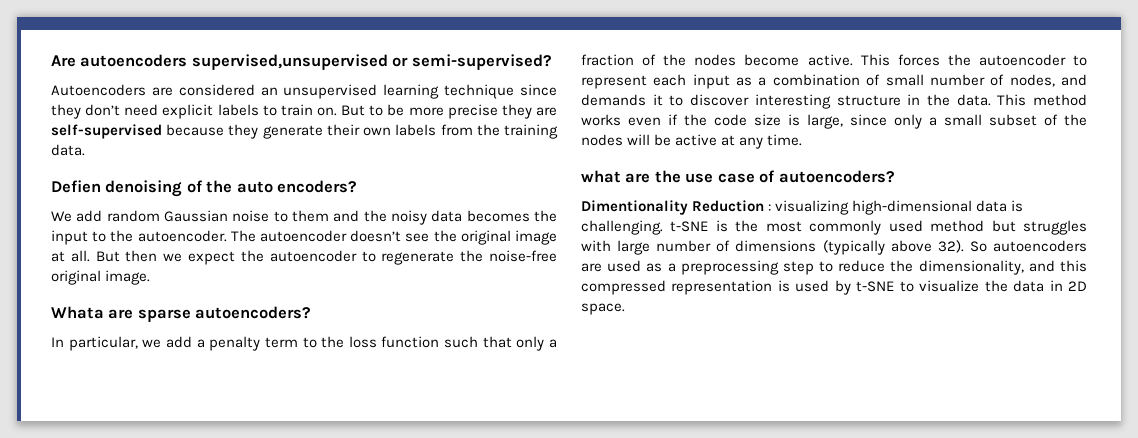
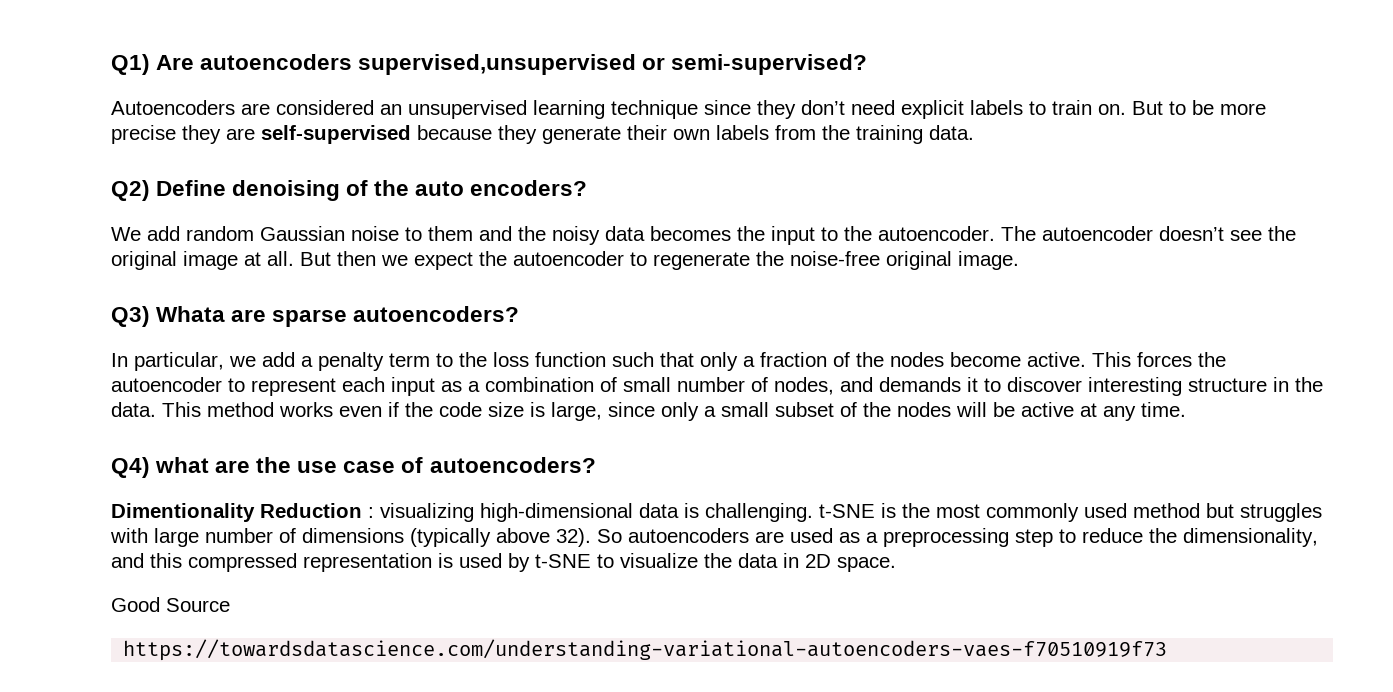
- Are autoencoders supervised,unsupervised or semi-supervised?
+ Q1) Are autoencoders supervised,unsupervised or semi-supervised?
- Defien denoising of the auto encoders?
+ Q2) Define denoising of the auto encoders?
- Whata are sparse autoencoders?
+ Q3) Whata are sparse autoencoders?
- what are the use case of autoencoders?
+ Q4) what are the use case of autoencoders?
+ Good Source
+ https://towardsdatascience.com/understanding-variational-autoencoders-vaes-f70510919f73

